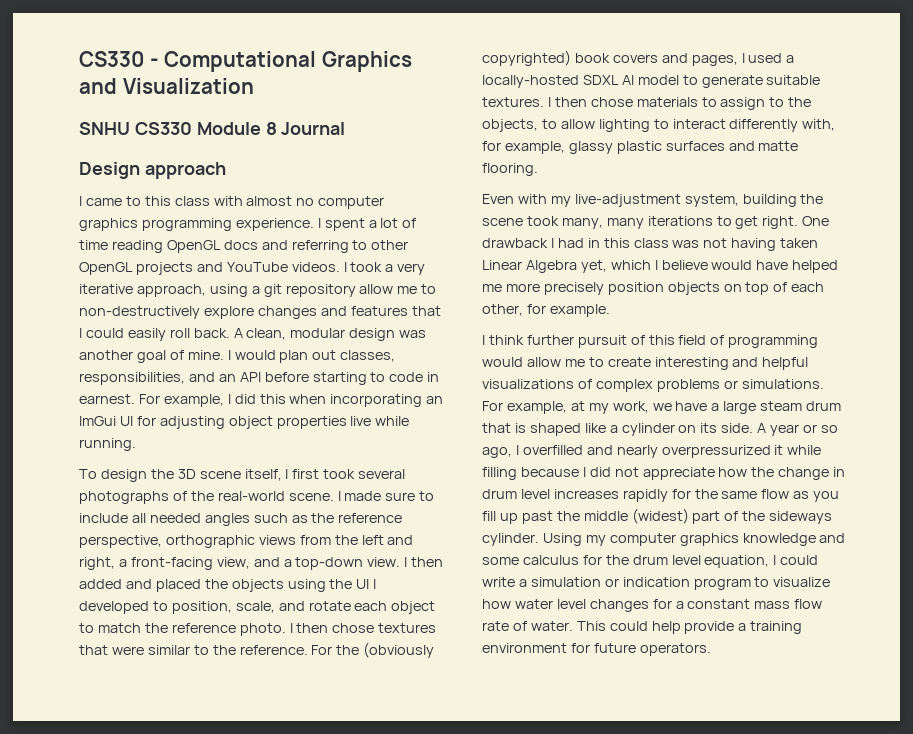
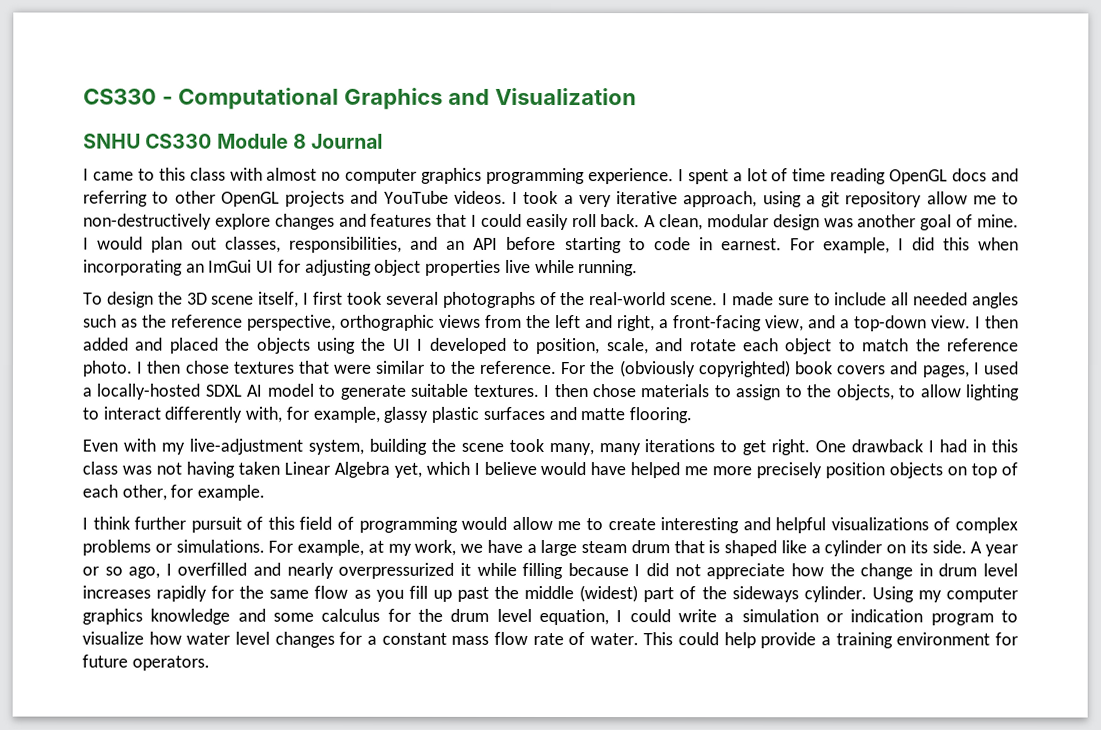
- Design approach

